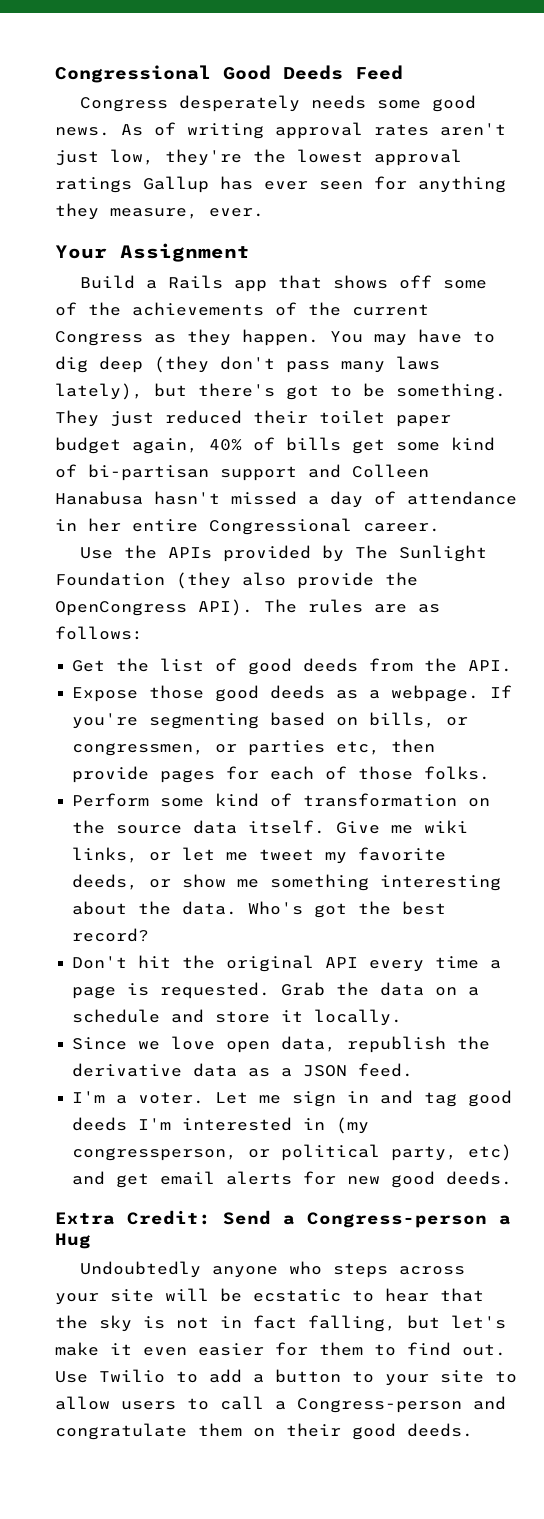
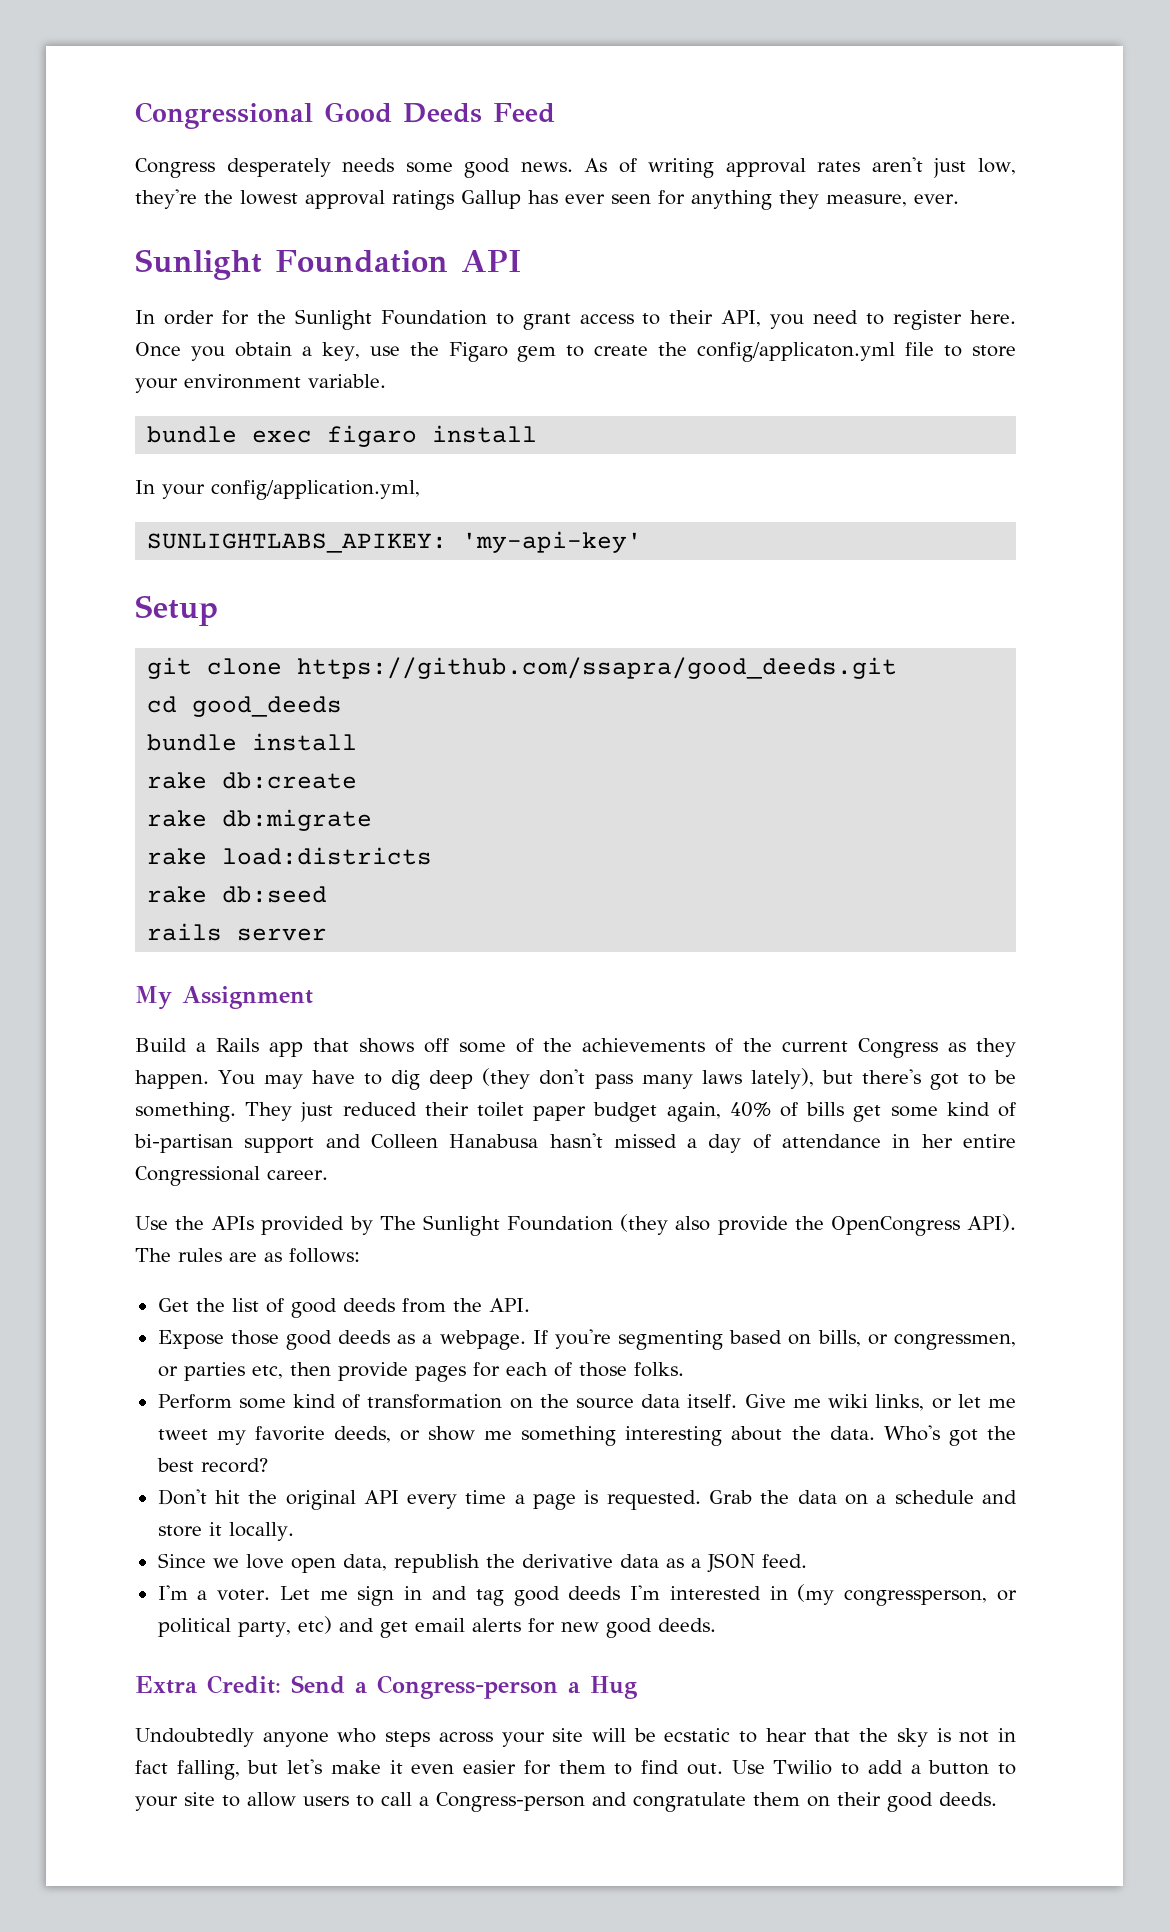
- Your Assignment
+ Sunlight Foundation API
+ In order for the Sunlight Foundation to grant access to their API, you need to register here. Once you obtain a key, use the Figaro gem to create the config/applicaton.yml file to store your environment variable.
+ bundle exec figaro install
+ In your config/application.yml,
+ SUNLIGHTLABS_APIKEY: 'my-api-key'
+ Setup
+ git clone https://github.com/ssapra/good_deeds.git
+ cd good_deeds
+ bundle install
+ rake db:create
+ rake db:migrate
+ rake load:districts
+ rake db:seed
+ rails server
+ My Assignment

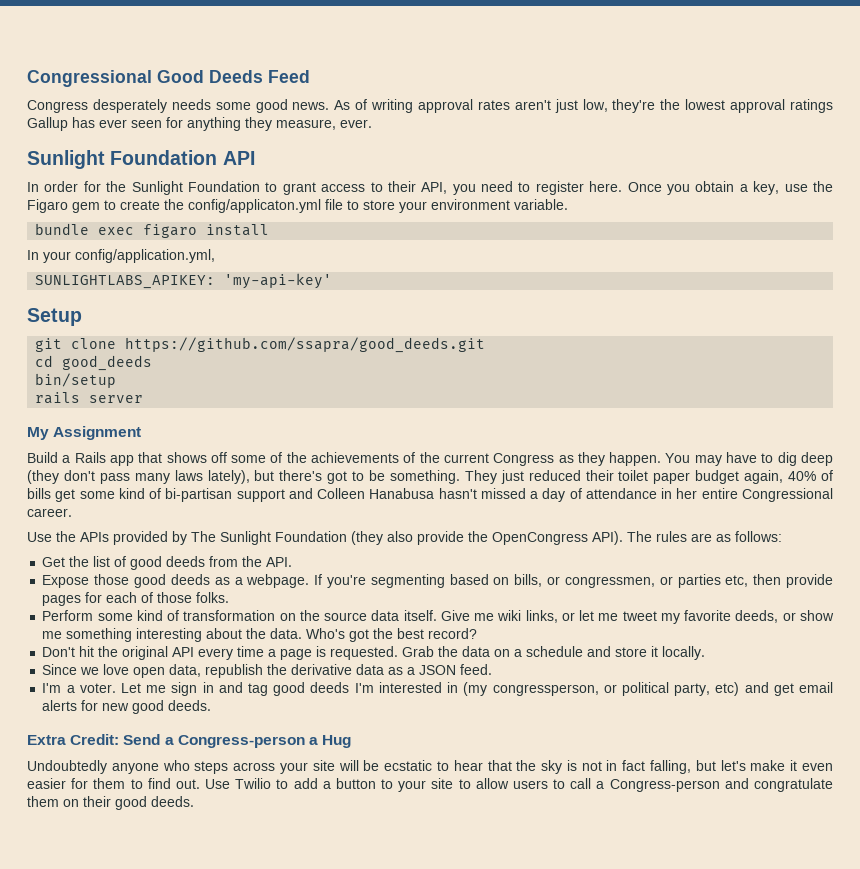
- bundle install
- rake db:create
- rake db:migrate
- rake load:districts
- rake db:seed
+ bin/setup

